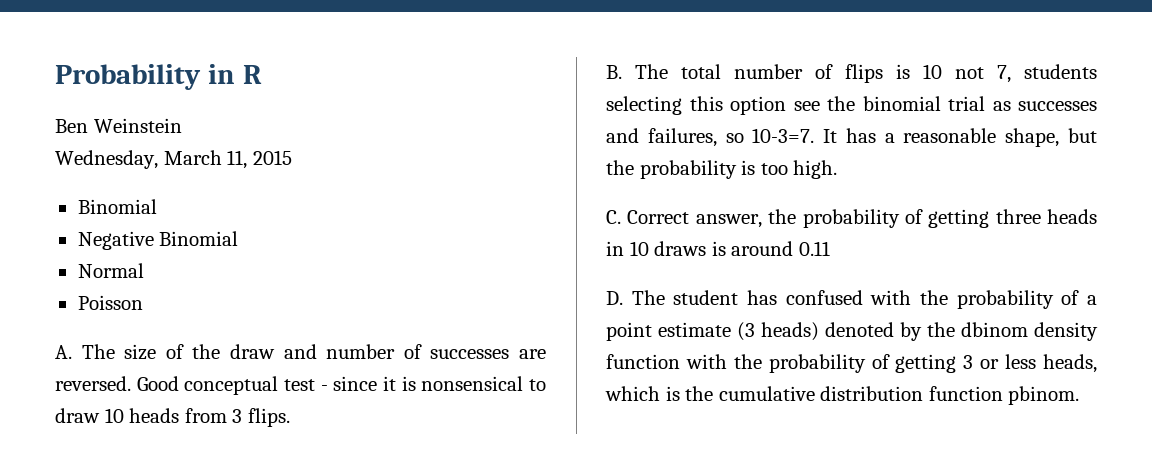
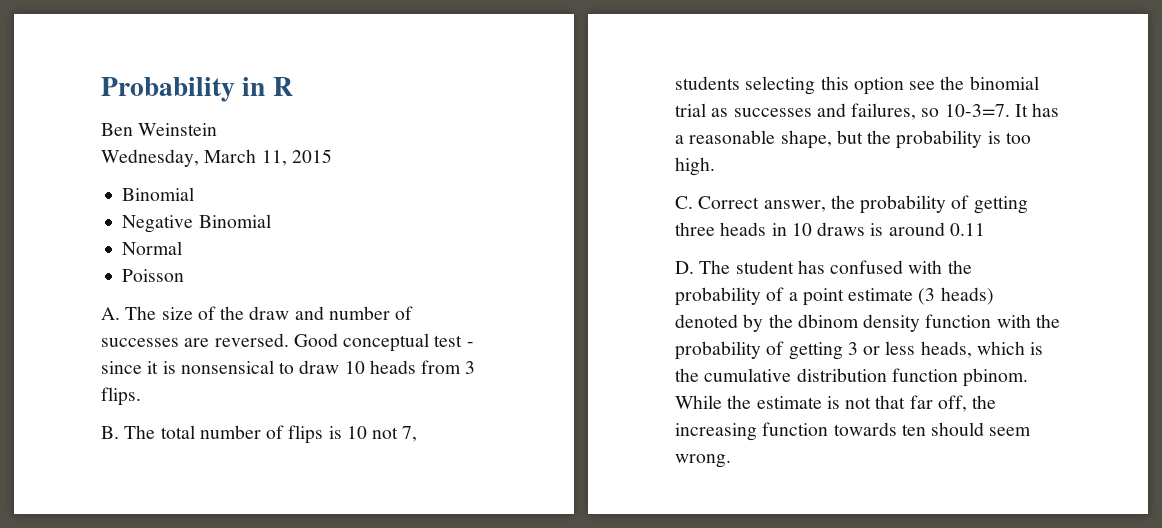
+ While the estimate is not that far off, the increasing function towards ten should seem wrong.

